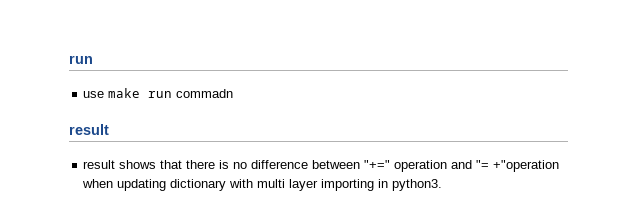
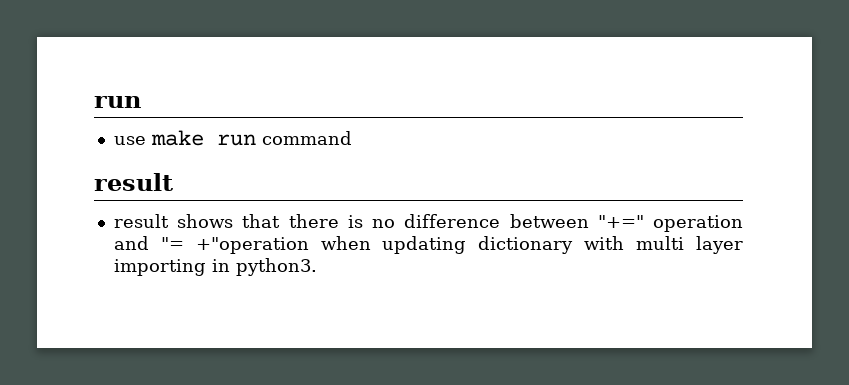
- use make run commadn
+ use make run command

